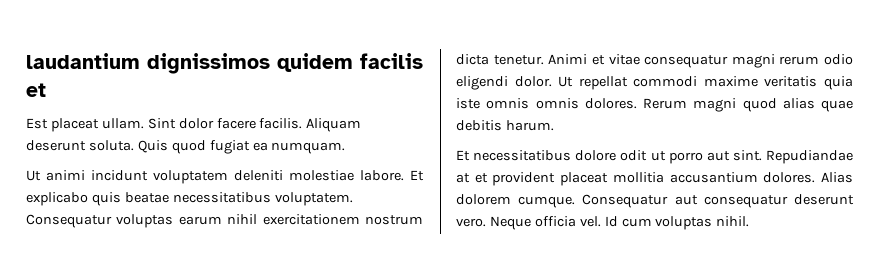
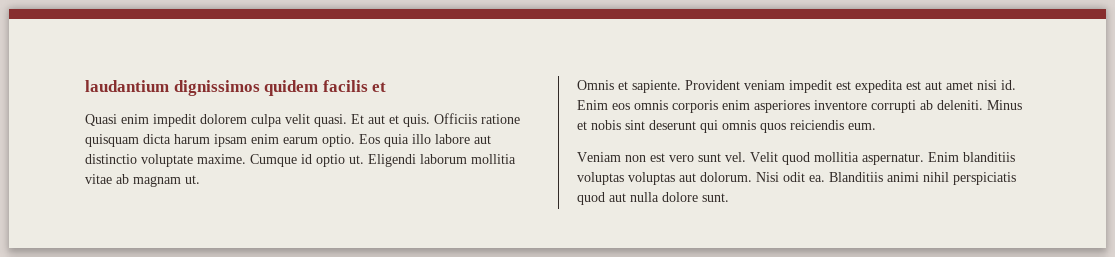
- Est placeat ullam. Sint dolor facere facilis. Aliquam deserunt soluta. Quis quod fugiat ea numquam.
- Ut animi incidunt voluptatem deleniti molestiae labore. Et explicabo quis beatae necessitatibus voluptatem. Consequatur voluptas earum nihil exercitationem nostrum dicta tenetur. Animi et vitae consequatur magni rerum odio eligendi dolor. Ut repellat commodi maxime veritatis quia iste omnis omnis dolores. Rerum magni quod alias quae debitis harum.
- Et necessitatibus dolore odit ut porro aut sint. Repudiandae at et provident placeat mollitia accusantium dolores. Alias dolorem cumque. Consequatur aut consequatur deserunt vero. Neque officia vel. Id cum voluptas nihil.
+ Quasi enim impedit dolorem culpa velit quasi. Et aut et quis. Officiis ratione quisquam dicta harum ipsam enim earum optio. Eos quia illo labore aut distinctio voluptate maxime. Cumque id optio ut. Eligendi laborum mollitia vitae ab magnam ut.
+ Omnis et sapiente. Provident veniam impedit est expedita est aut amet nisi id. Enim eos omnis corporis enim asperiores inventore corrupti ab deleniti. Minus et nobis sint deserunt qui omnis quos reiciendis eum.
+ Veniam non est vero sunt vel. Velit quod mollitia aspernatur. Enim blanditiis voluptas voluptas aut dolorum. Nisi odit ea. Blanditiis animi nihil perspiciatis quod aut nulla dolore sunt.

